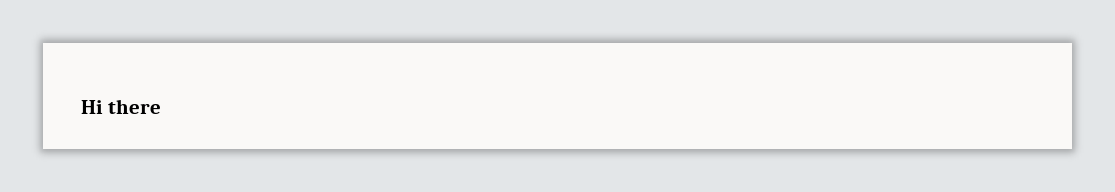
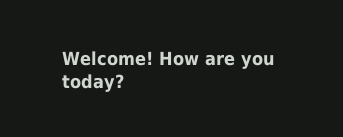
- Hi there
+ Welcome! How are you today?

